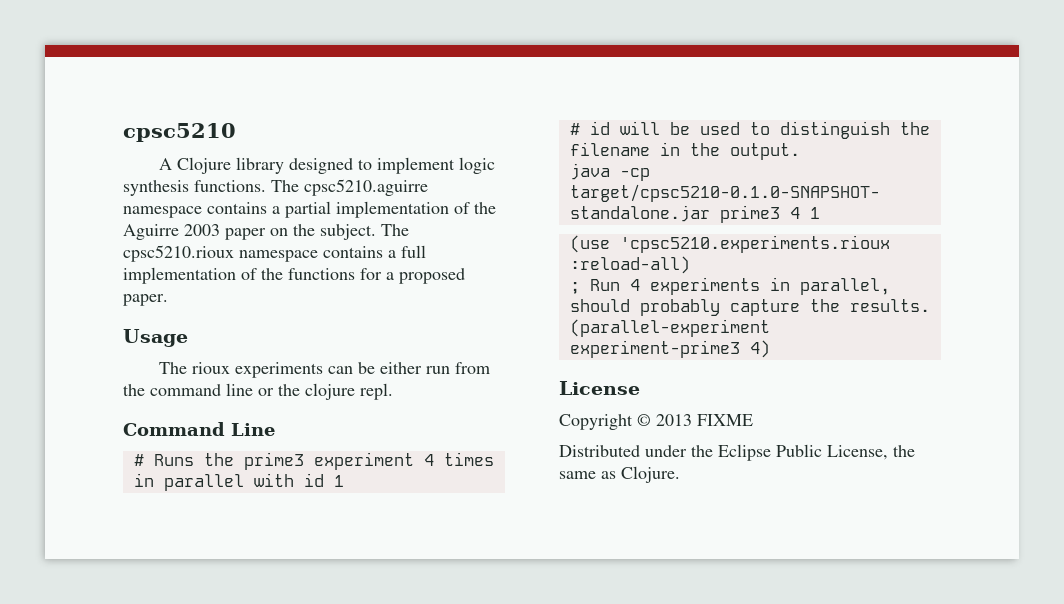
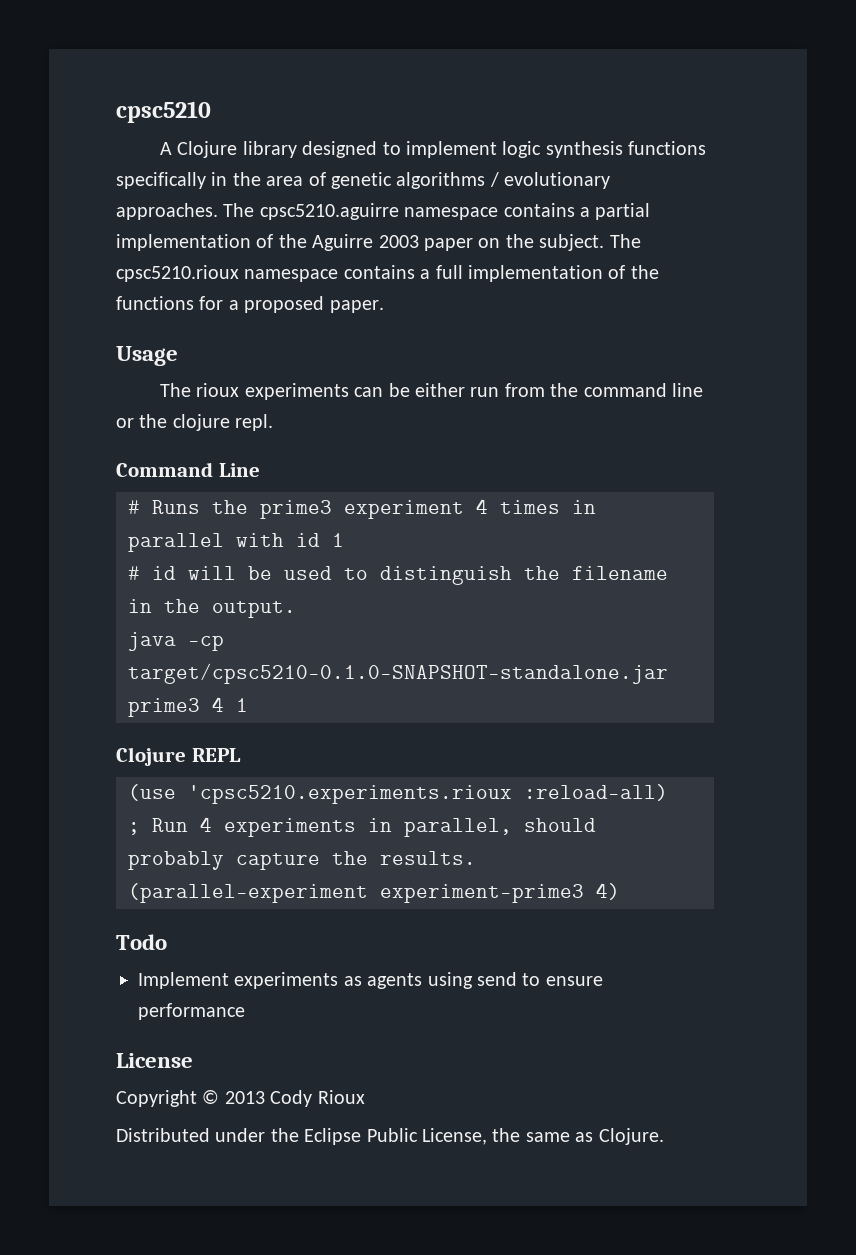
- A Clojure library designed to implement logic synthesis functions.
+ A Clojure library designed to implement logic synthesis functions specifically in the area of genetic algorithms / evolutionary approaches.
+ Clojure REPL
+ Todo
+ Implement experiments as agents using send to ensure performance
- Copyright © 2013 FIXME
+ Copyright © 2013 Cody Rioux

